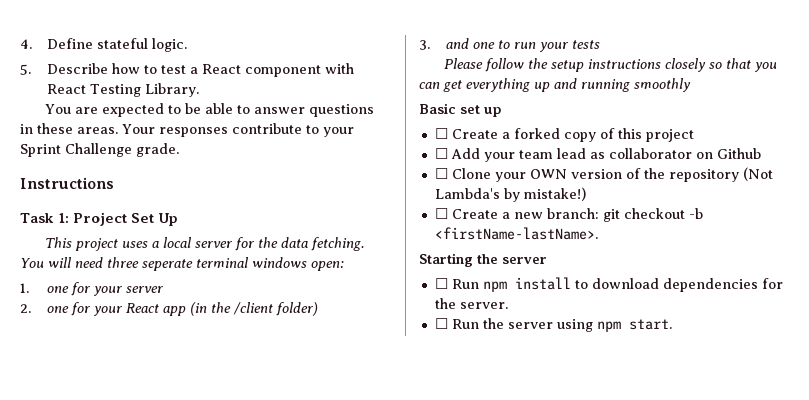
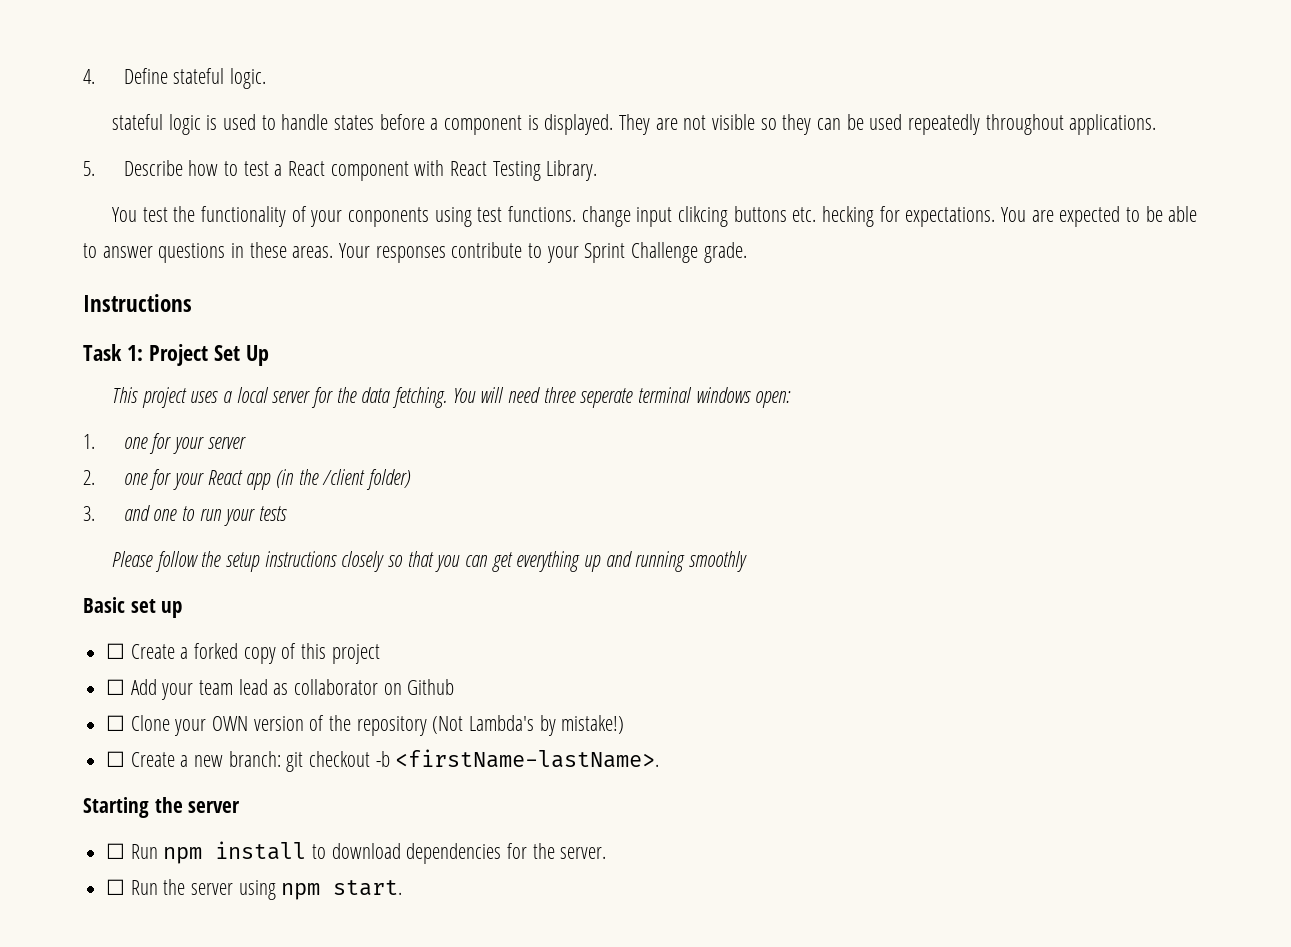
+ stateful logic is used to handle states before a component is displayed. They are not visible so they can be used repeatedly throughout applications.
- You are expected to be able to answer questions in these areas.
+ You test the functionality of your conponents using test functions. change input clikcing buttons etc. hecking for expectations. You are expected to be able to answer questions in these areas.

